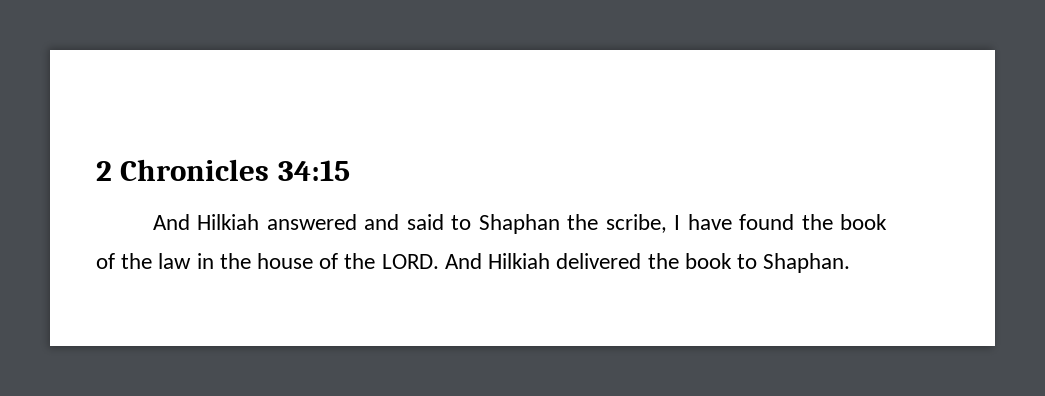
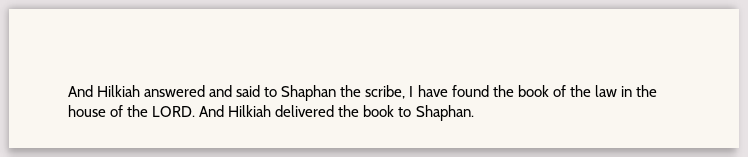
- 2 Chronicles 34:15

